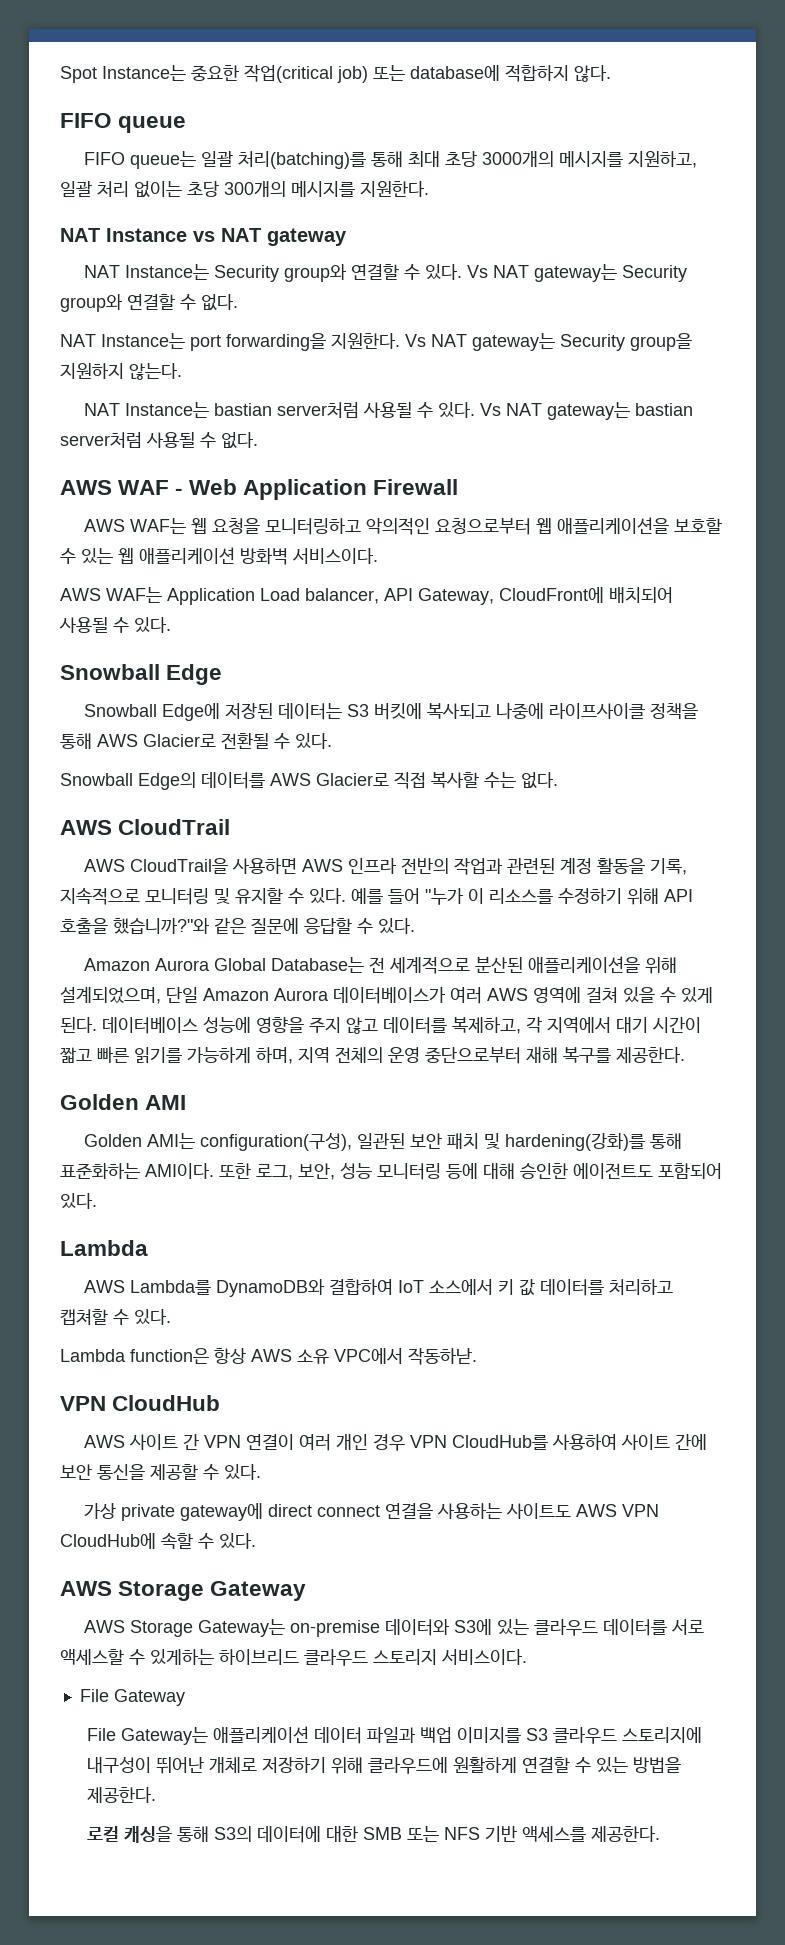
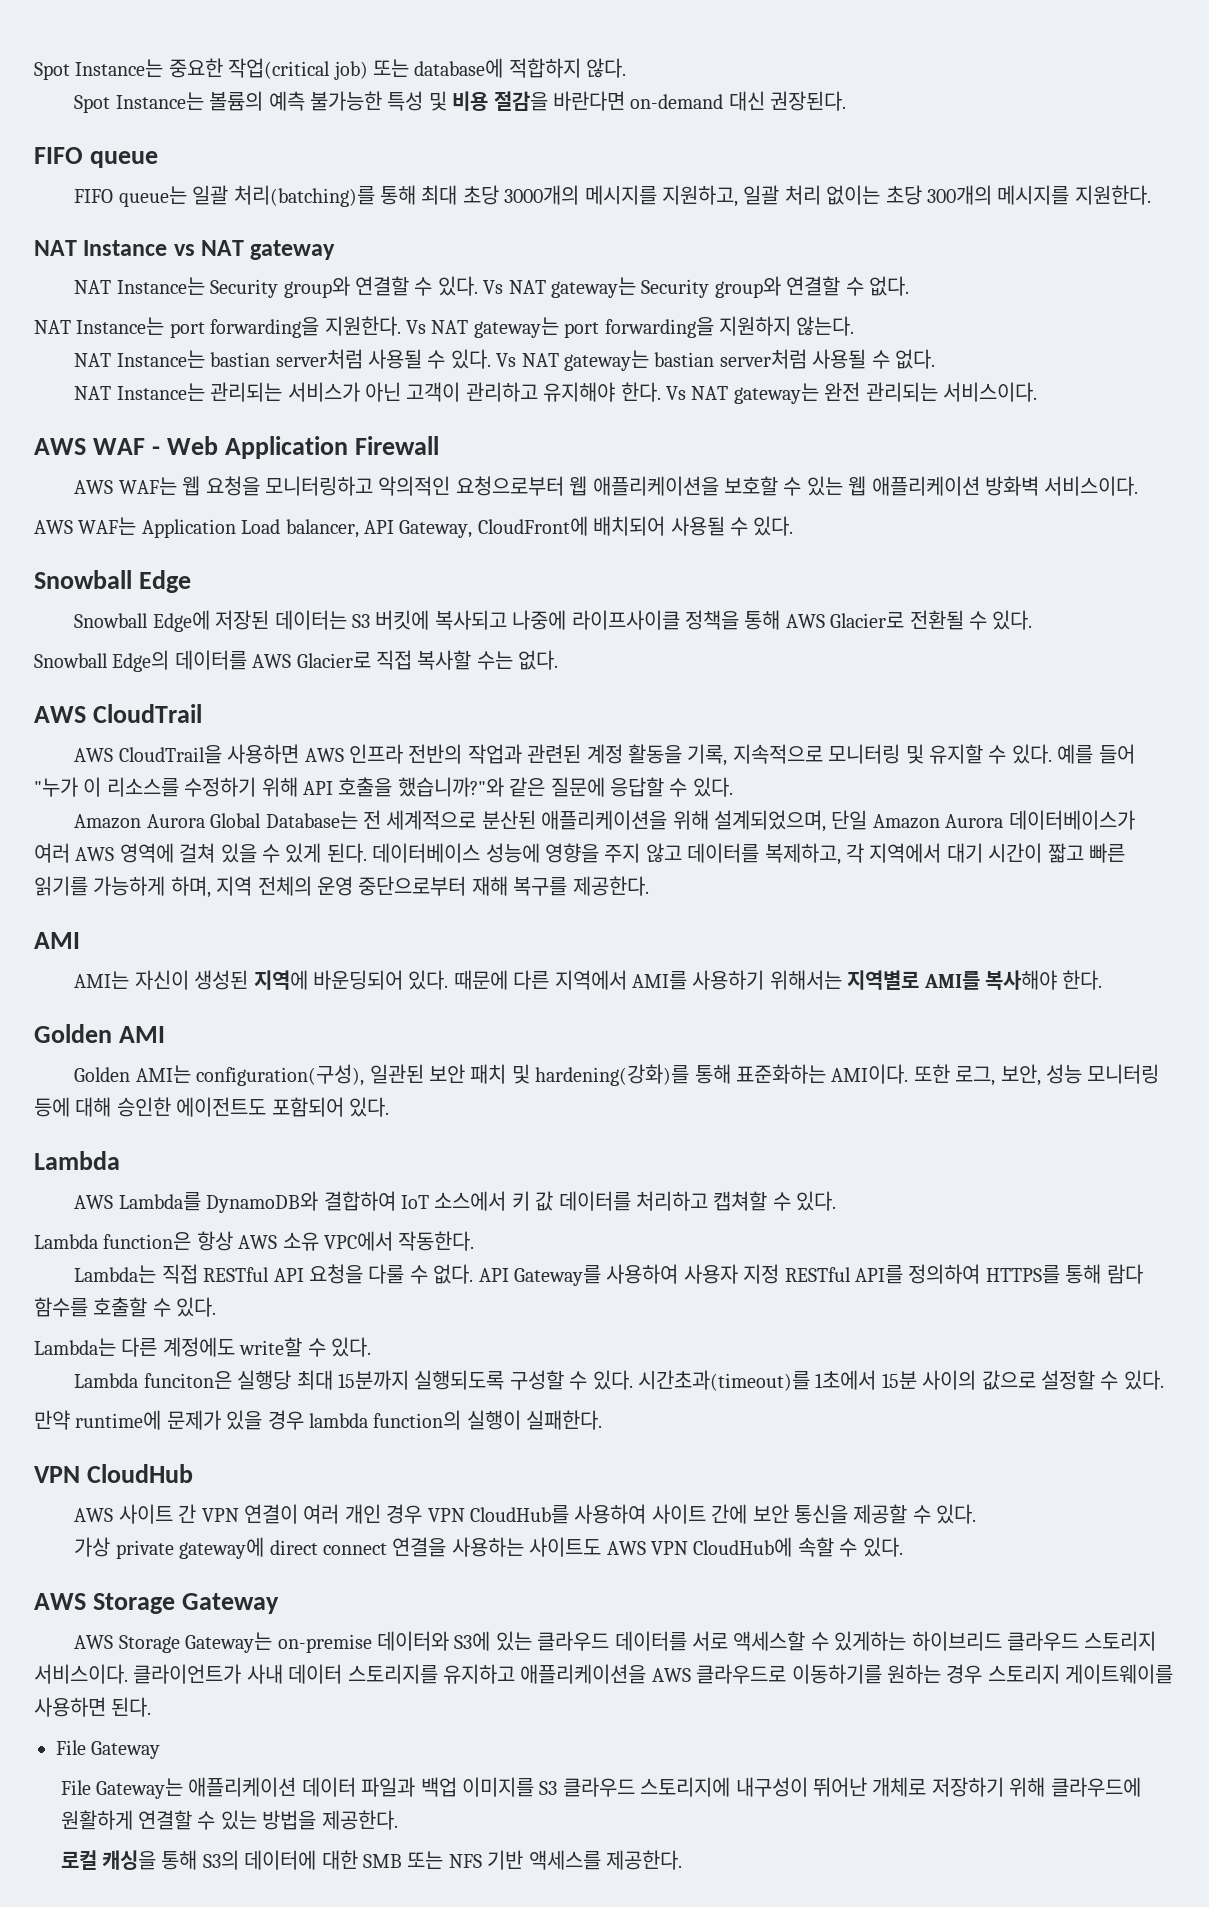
+ Spot Instance는 볼륨의 예측 불가능한 특성 및 비용 절감을 바란다면 on-demand 대신 권장된다.
- Vs NAT gateway는 Security group을 지원하지 않는다.
+ Vs NAT gateway는 port forwarding을 지원하지 않는다.
+ NAT Instance는 관리되는 서비스가 아닌 고객이 관리하고 유지해야 한다. Vs NAT gateway는 완전 관리되는 서비스이다.
  데이터베이스 성능에 영향을 주지 않고 데이터를 복제하고, 각 지역에서 대기 시간이 짧고 빠른 읽기를 가능하게 하며, 지역 전체의 운영 중단으로부터 재해 복구를 제공한다.
+ AMI
+ AMI는 자신이 생성된 지역에 바운딩되어 있다. 때문에 다른 지역에서 AMI를 사용하기 위해서는 지역별로 AMI를 복사해야 한다.
- Lambda function은 항상 AWS 소유 VPC에서 작동하낟.
+ Lambda function은 항상 AWS 소유 VPC에서 작동한다.
+ Lambda는 직접 RESTful API 요청을 다룰 수 없다. API Gateway를 사용하여 사용자 지정 RESTful API를 정의하여 HTTPS를 통해 람다 함수를 호출할 수 있다.
+ Lambda는 다른 계정에도 write할 수 있다.
+ Lambda funciton은 실행당 최대 15분까지 실행되도록 구성할 수 있다. 시간초과(timeout)를 1초에서 15분 사이의 값으로 설정할 수 있다.
+ 만약 runtime에 문제가 있을 경우 lambda function의 실행이 실패한다.
+ 클라이언트가 사내 데이터 스토리지를 유지하고 애플리케이션을 AWS 클라우드로 이동하기를 원하는 경우 스토리지 게이트웨이를 사용하면 된다.

